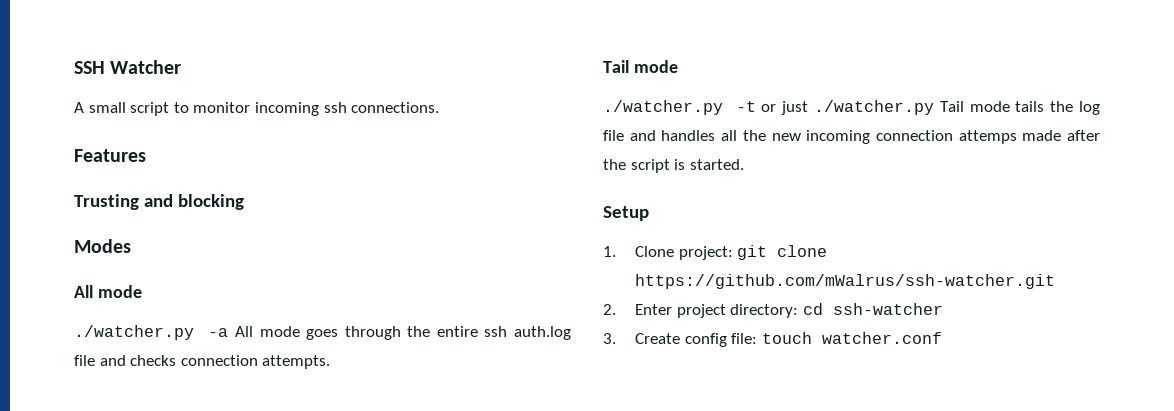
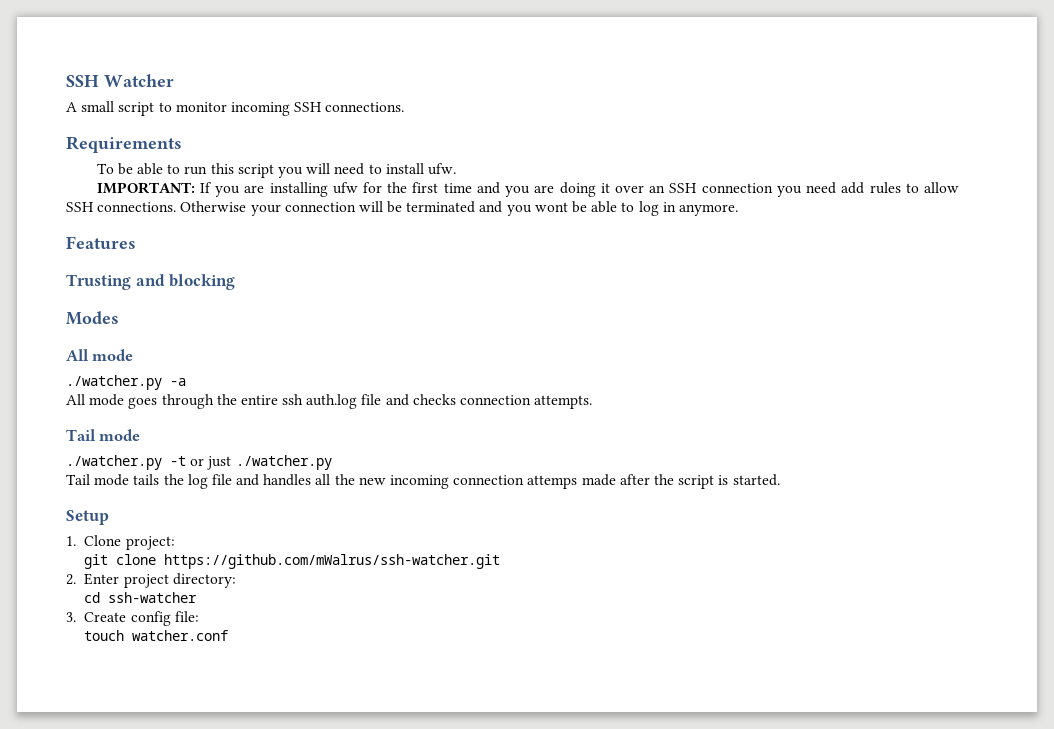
- A small script to monitor incoming ssh connections.
+ A small script to monitor incoming SSH connections.
+ Requirements
+ To be able to run this script you will need to install ufw.
+ IMPORTANT: If you are installing ufw for the first time and you are doing it over an SSH connection you need add rules to allow SSH connections. Otherwise your connection will be terminated and you wont be able to log in anymore.
- ./watcher.py -a All mode goes through the entire ssh auth.log file and checks connection attempts.
+ ./watcher.py -a
+ All mode goes through the entire ssh auth.log file and checks connection attempts.
- ./watcher.py -t or just ./watcher.py Tail mode tails the log file and handles all the new incoming connection attemps made after the script is started.
+ ./watcher.py -t or just ./watcher.py
+ Tail mode tails the log file and handles all the new incoming connection attemps made after the script is started.
- 1. Clone project: git clone https://github.com/mWalrus/ssh-watcher.git
+ 1. Clone project:
+ git clone https://github.com/mWalrus/ssh-watcher.git
- 2. Enter project directory: cd ssh-watcher
+ 2. Enter project directory:
+ cd ssh-watcher
- 3. Create config file: touch watcher.conf
+ 3. Create config file:
+ touch watcher.conf

